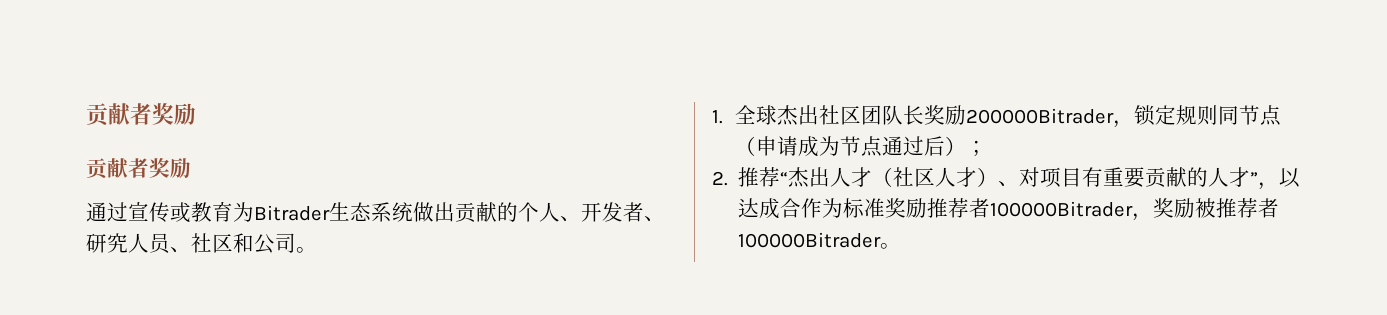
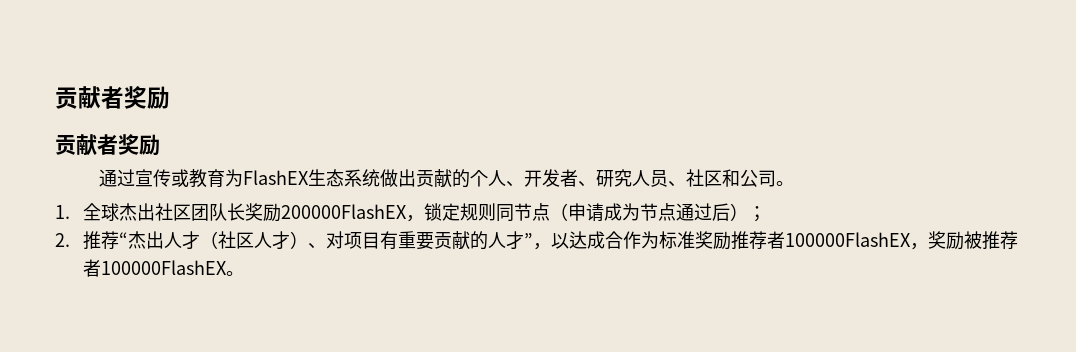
- 通过宣传或教育为Bitrader生态系统做出贡献的个人、开发者、研究人员、社区和公司。
+ 通过宣传或教育为FlashEX生态系统做出贡献的个人、开发者、研究人员、社区和公司。
- 1.全球杰出社区团队长奖励200000Bitrader，锁定规则同节点（申请成为节点通过后）；
+ 1.全球杰出社区团队长奖励200000FlashEX，锁定规则同节点（申请成为节点通过后）；
- 2.推荐“杰出人才（社区人才）、对项目有重要贡献的人才”，以达成合作为标准奖励推荐者100000Bitrader，奖励被推荐者100000Bitrader。
+ 2.推荐“杰出人才（社区人才）、对项目有重要贡献的人才”，以达成合作为标准奖励推荐者100000FlashEX，奖励被推荐者100000FlashEX。

